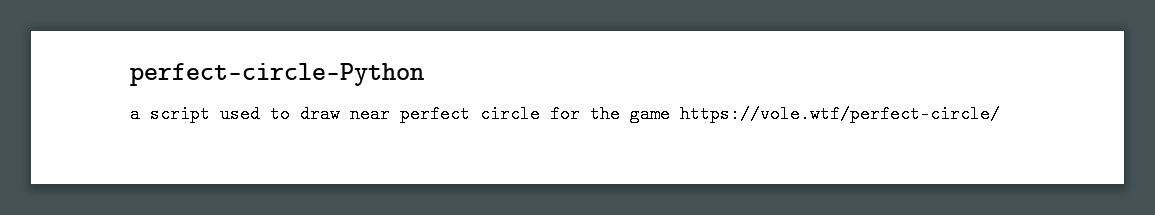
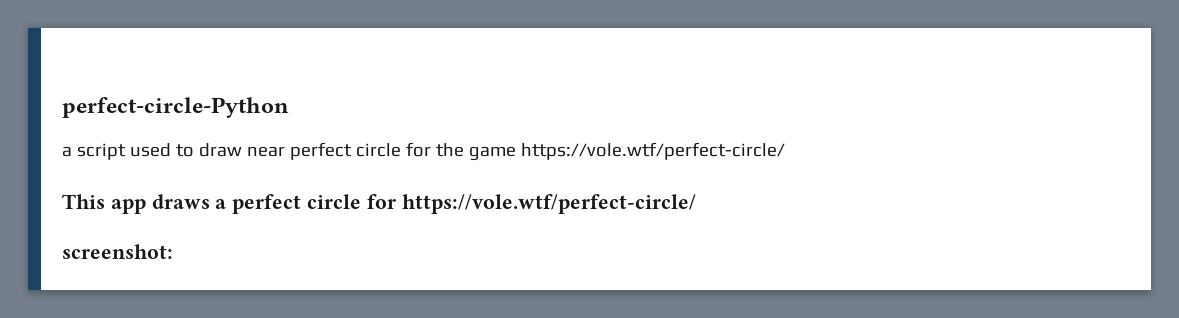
+ This app draws a perfect circle for https://vole.wtf/perfect-circle/
+ screenshot:

